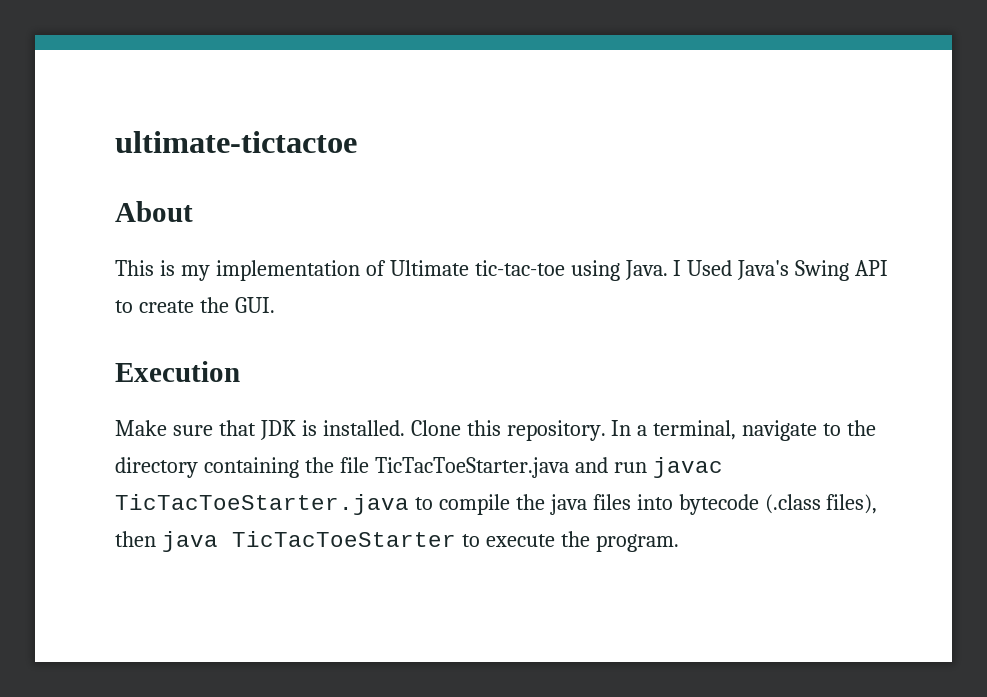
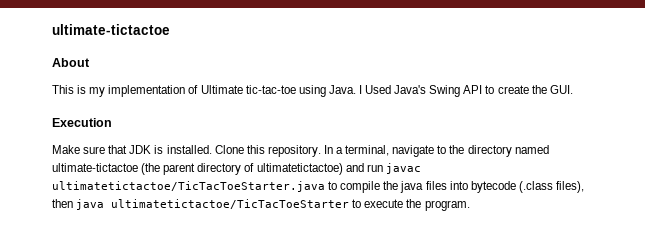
- In a terminal, navigate to the directory containing the file TicTacToeStarter.java and run javac TicTacToeStarter.java to compile the java files into bytecode (.class files), then java TicTacToeStarter to execute the program.
+ In a terminal, navigate to the directory named ultimate-tictactoe (the parent directory of ultimatetictactoe) and run javac ultimatetictactoe/TicTacToeStarter.java to compile the java files into bytecode (.class files), then java ultimatetictactoe/TicTacToeStarter to execute the program.

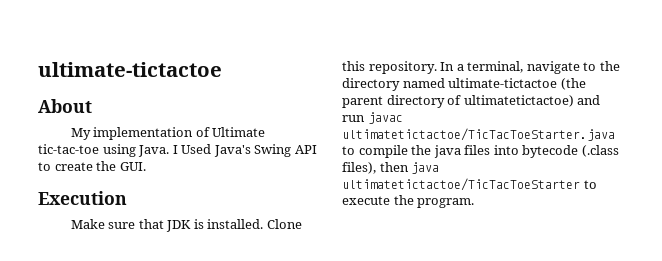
- This is my implementation of Ultimate tic-tac-toe using Java.
+ My implementation of Ultimate tic-tac-toe using Java.

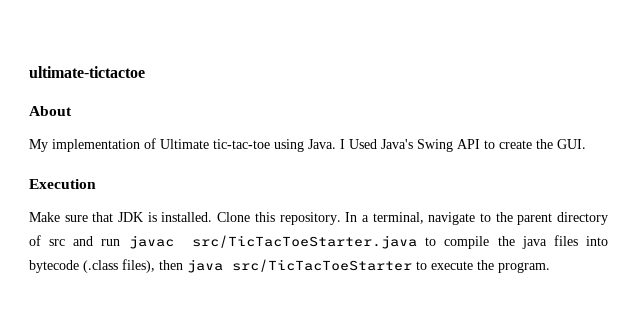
- In a terminal, navigate to the directory named ultimate-tictactoe (the parent directory of ultimatetictactoe) and run javac ultimatetictactoe/TicTacToeStarter.java to compile the java files into bytecode (.class files), then java ultimatetictactoe/TicTacToeStarter to execute the program.
+ In a terminal, navigate to the parent directory of src and run javac src/TicTacToeStarter.java to compile the java files into bytecode (.class files), then java src/TicTacToeStarter to execute the program.

